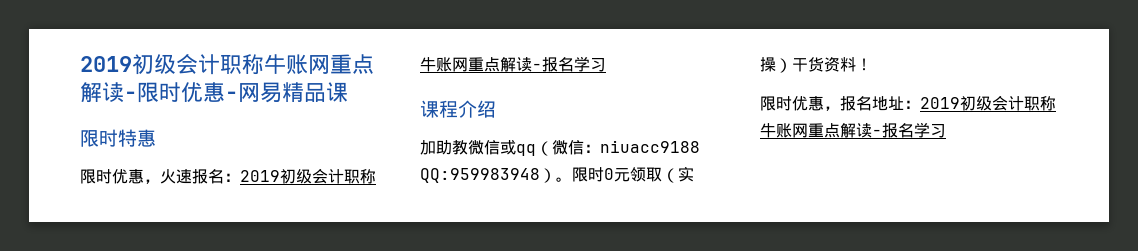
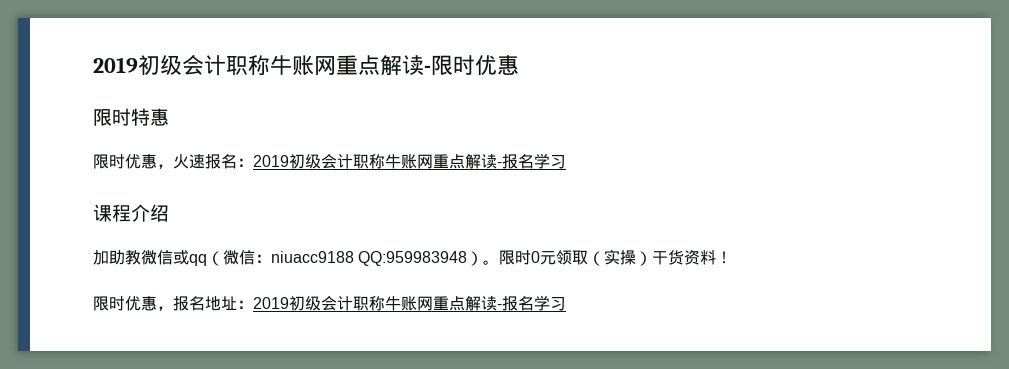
- 2019初级会计职称牛账网重点解读-限时优惠-网易精品课
+ 2019初级会计职称牛账网重点解读-限时优惠

